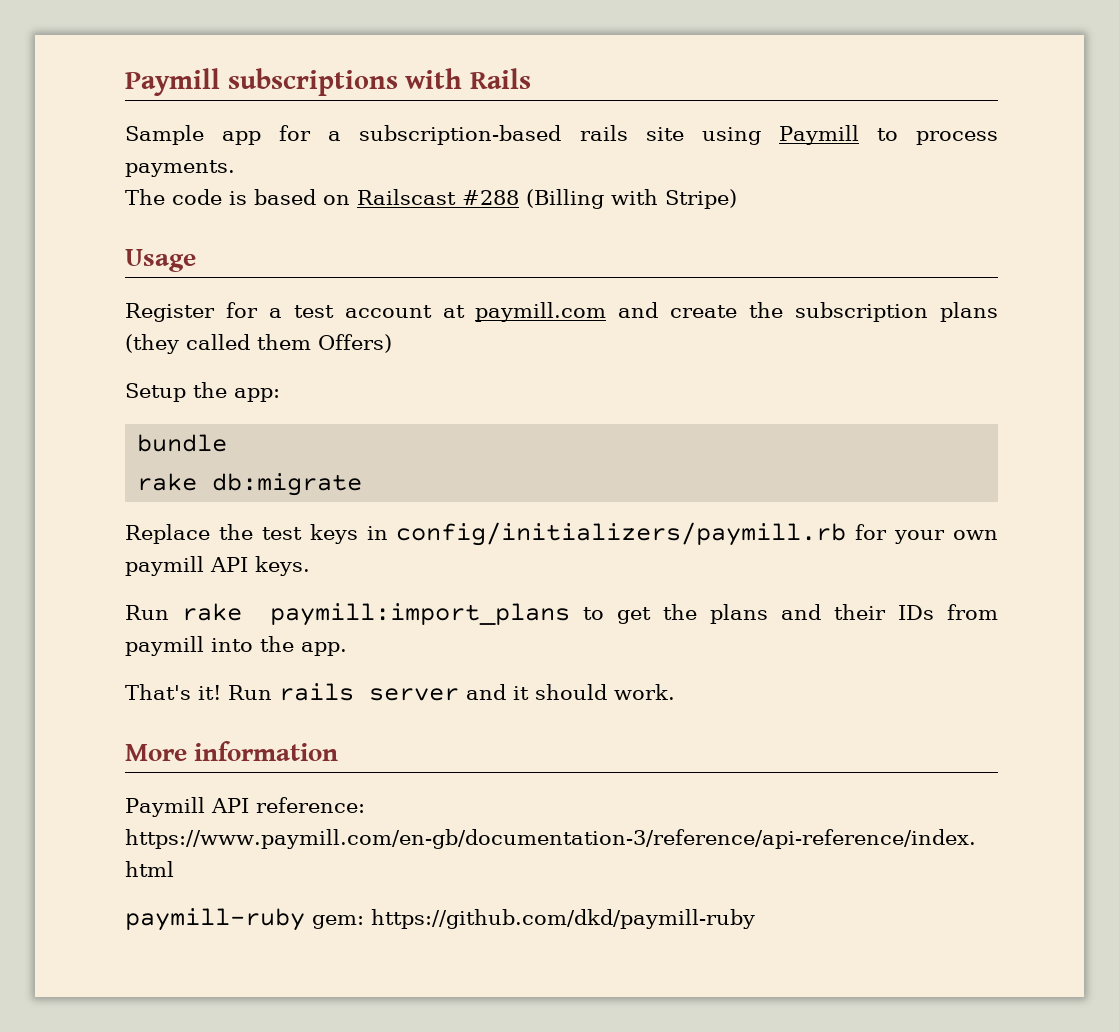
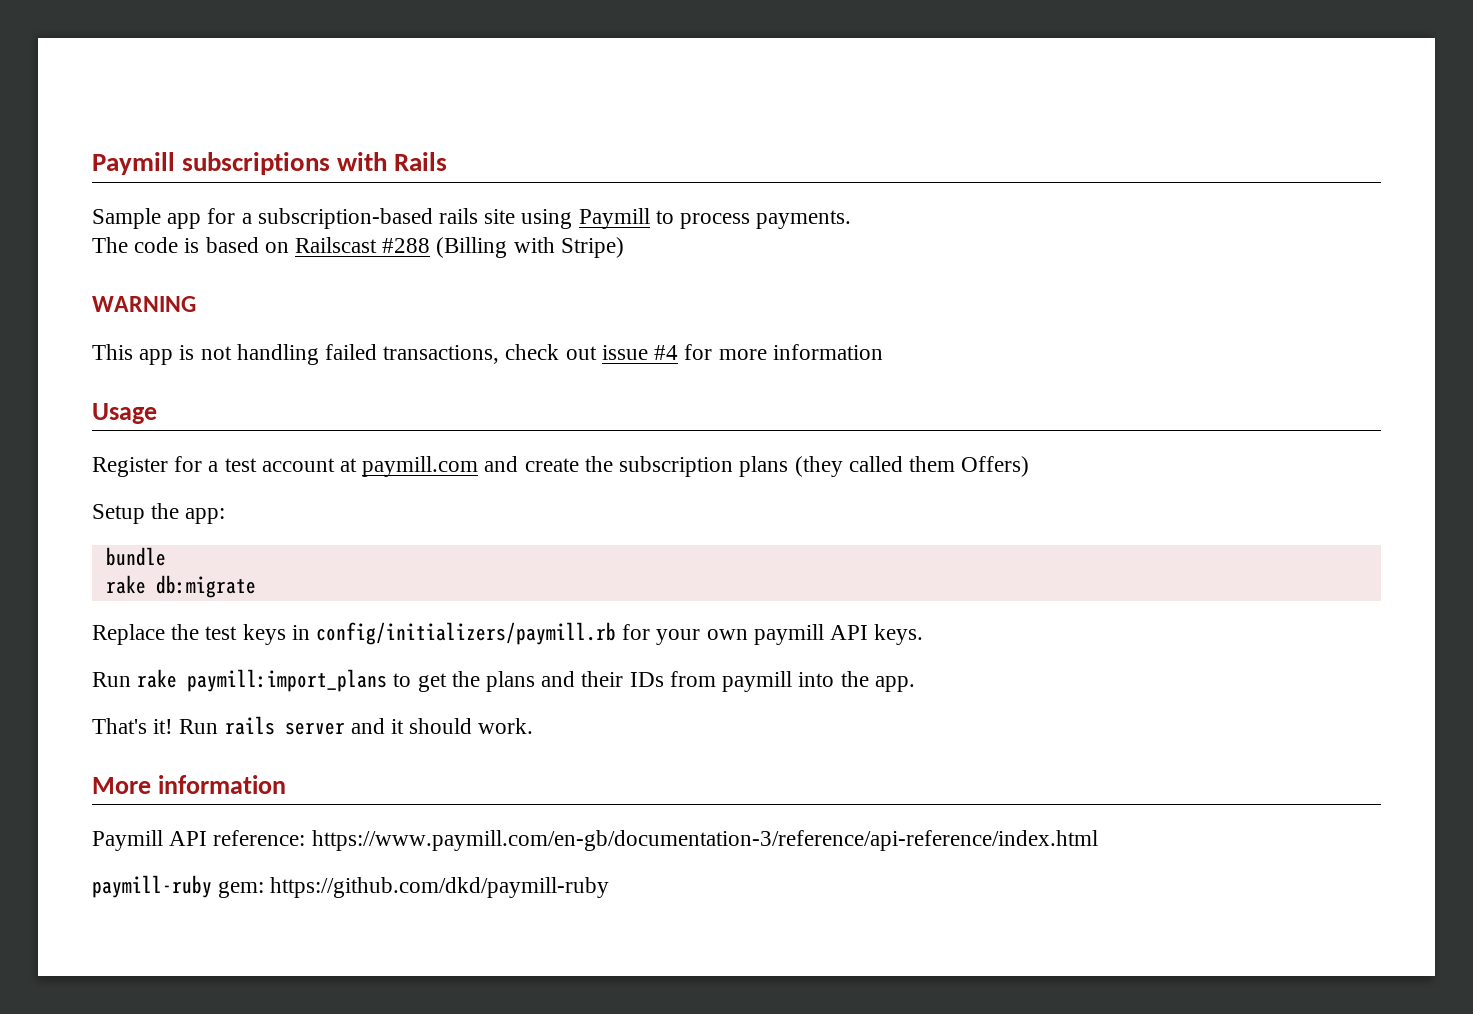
+ WARNING
+ This app is not handling failed transactions, check out issue #4 for more information

